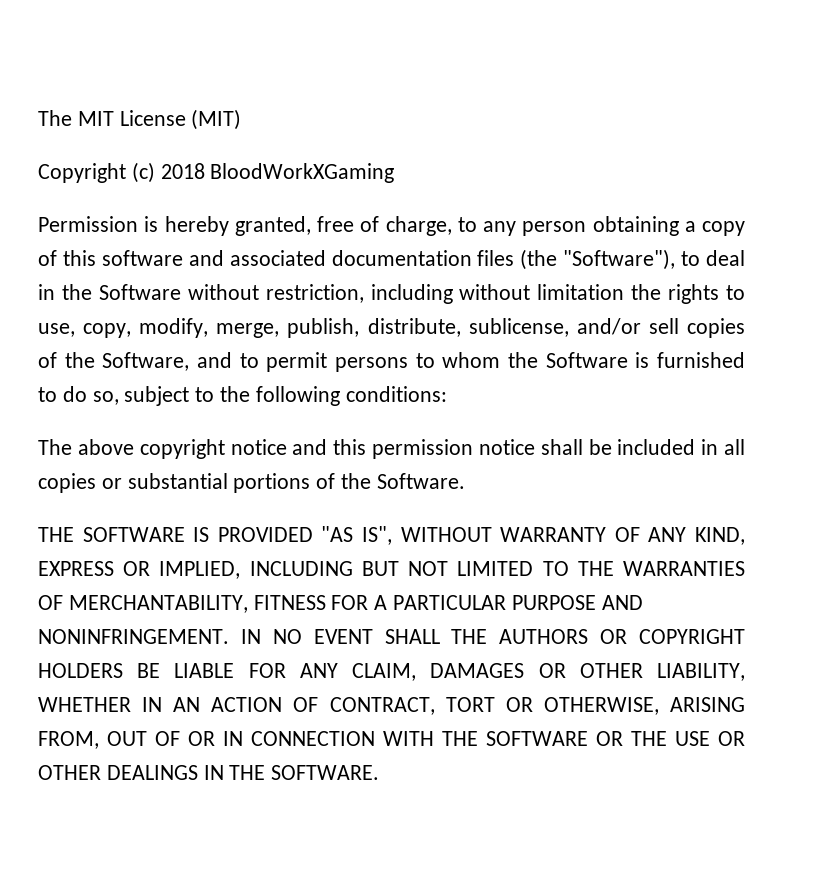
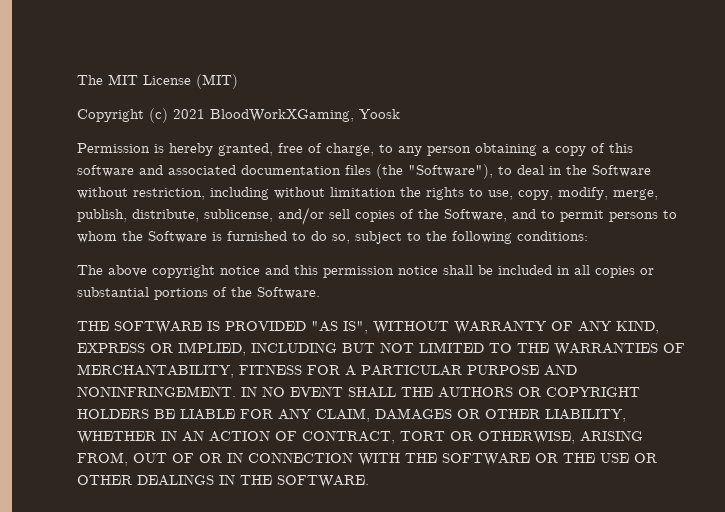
- Copyright (c) 2018 BloodWorkXGaming
+ Copyright (c) 2021 BloodWorkXGaming, Yoosk

